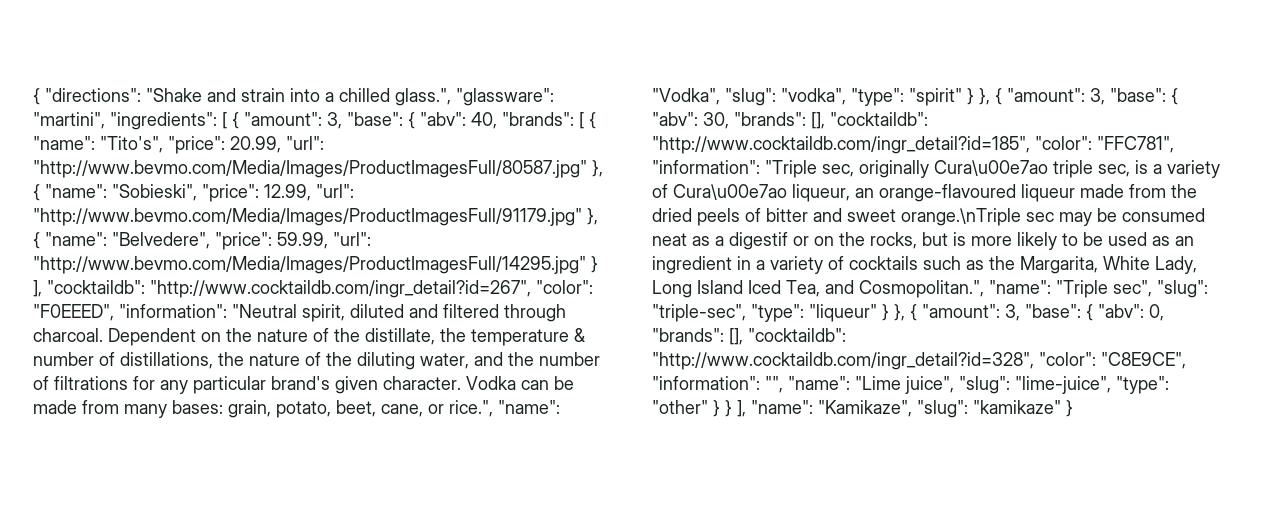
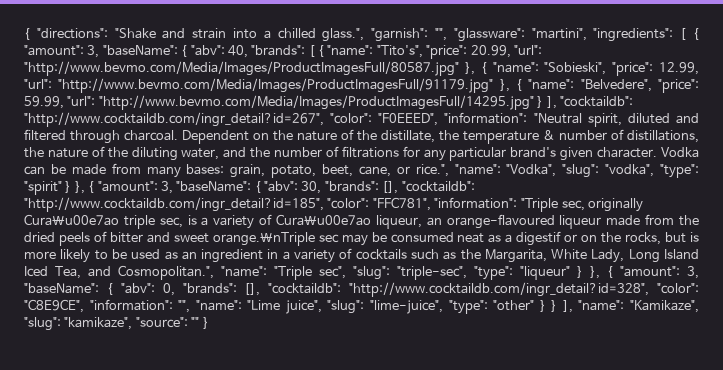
- { "directions": "Shake and strain into a chilled glass.", "glassware": "martini", "ingredients": [ { "amount": 3, "base": { "abv": 40, "brands": [ { "name": "Tito's", "price": 20.99, "url": "http://www.bevmo.com/Media/Images/ProductImagesFull/80587.jpg" }, { "name": "Sobieski", "price": 12.99, "url": "http://www.bevmo.com/Media/Images/ProductImagesFull/91179.jpg" }, { "name": "Belvedere", "price": 59.99, "url": "http://www.bevmo.com/Media/Images/ProductImagesFull/14295.jpg" } ], "cocktaildb": "http://www.cocktaildb.com/ingr_detail?id=267", "color": "F0EEED", "information": "Neutral spirit, diluted and filtered through charcoal.
+ { "directions": "Shake and strain into a chilled glass.", "garnish": "", "glassware": "martini", "ingredients": [ { "amount": 3, "baseName": { "abv": 40, "brands": [ { "name": "Tito's", "price": 20.99, "url": "http://www.bevmo.com/Media/Images/ProductImagesFull/80587.jpg" }, { "name": "Sobieski", "price": 12.99, "url": "http://www.bevmo.com/Media/Images/ProductImagesFull/91179.jpg" }, { "name": "Belvedere", "price": 59.99, "url": "http://www.bevmo.com/Media/Images/ProductImagesFull/14295.jpg" } ], "cocktaildb": "http://www.cocktaildb.com/ingr_detail?id=267", "color": "F0EEED", "information": "Neutral spirit, diluted and filtered through charcoal.
- "spirit" } }, { "amount": 3, "base":
+ "spirit" } }, { "amount": 3, "baseName":
- "liqueur" } }, { "amount": 3, "base":
+ "liqueur" } }, { "amount": 3, "baseName":
- "kamikaze" }
+ "kamikaze", "source": "" }

